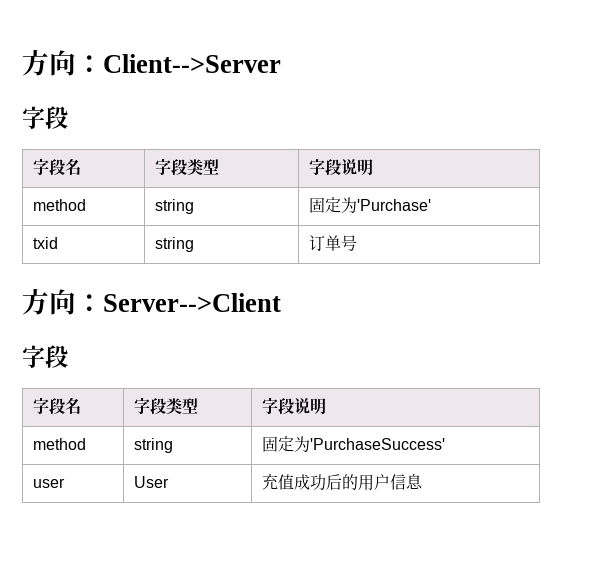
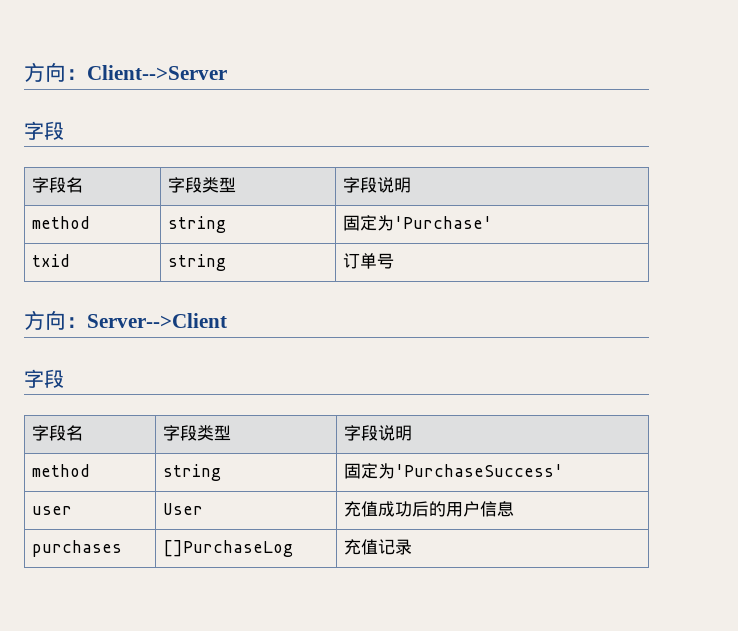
+ purchases | []PurchaseLog | 充值记录

